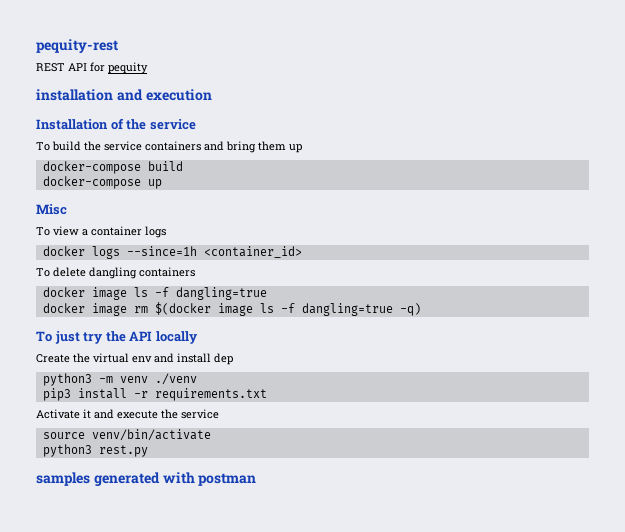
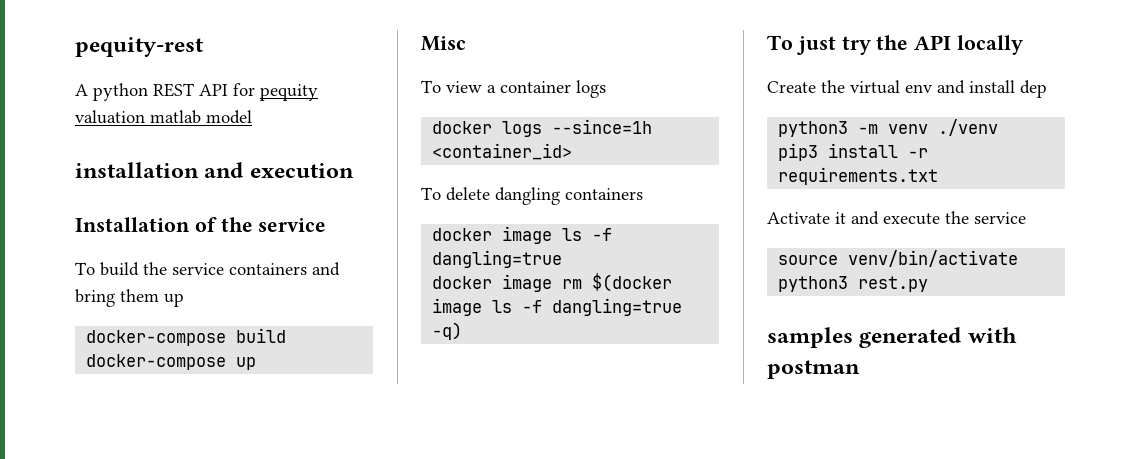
- REST API for pequity
+ A python REST API for pequity valuation matlab model

